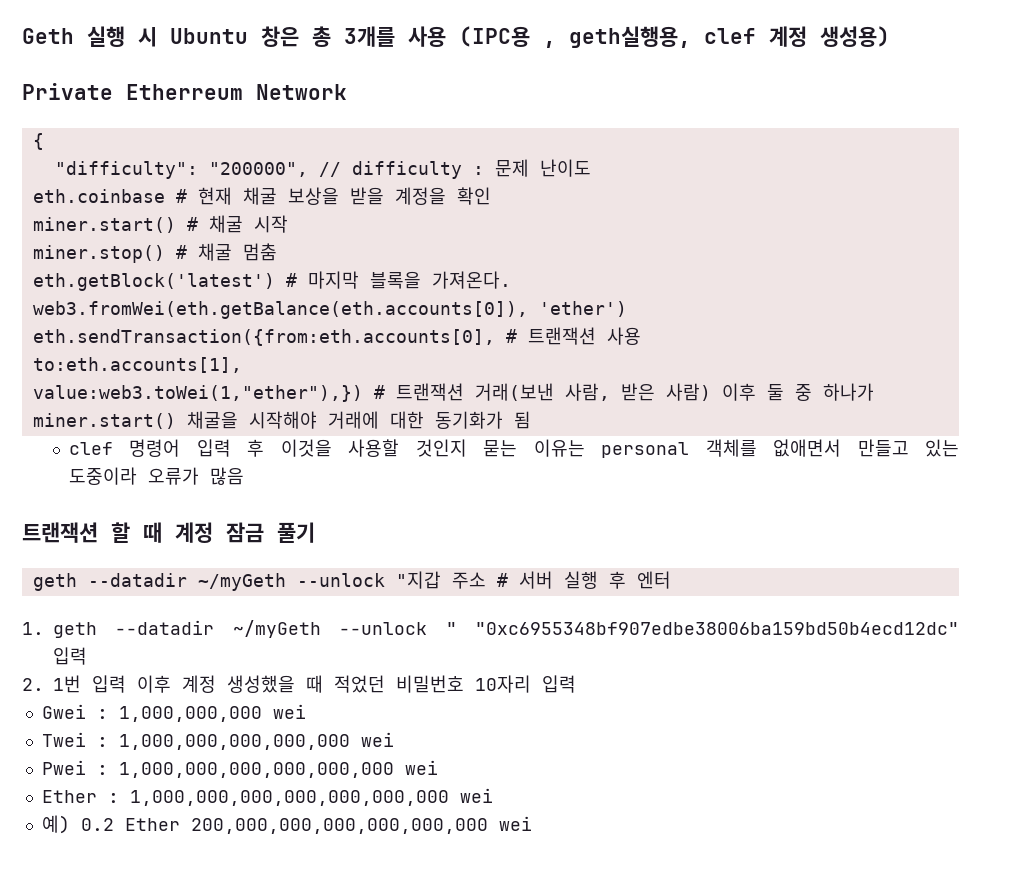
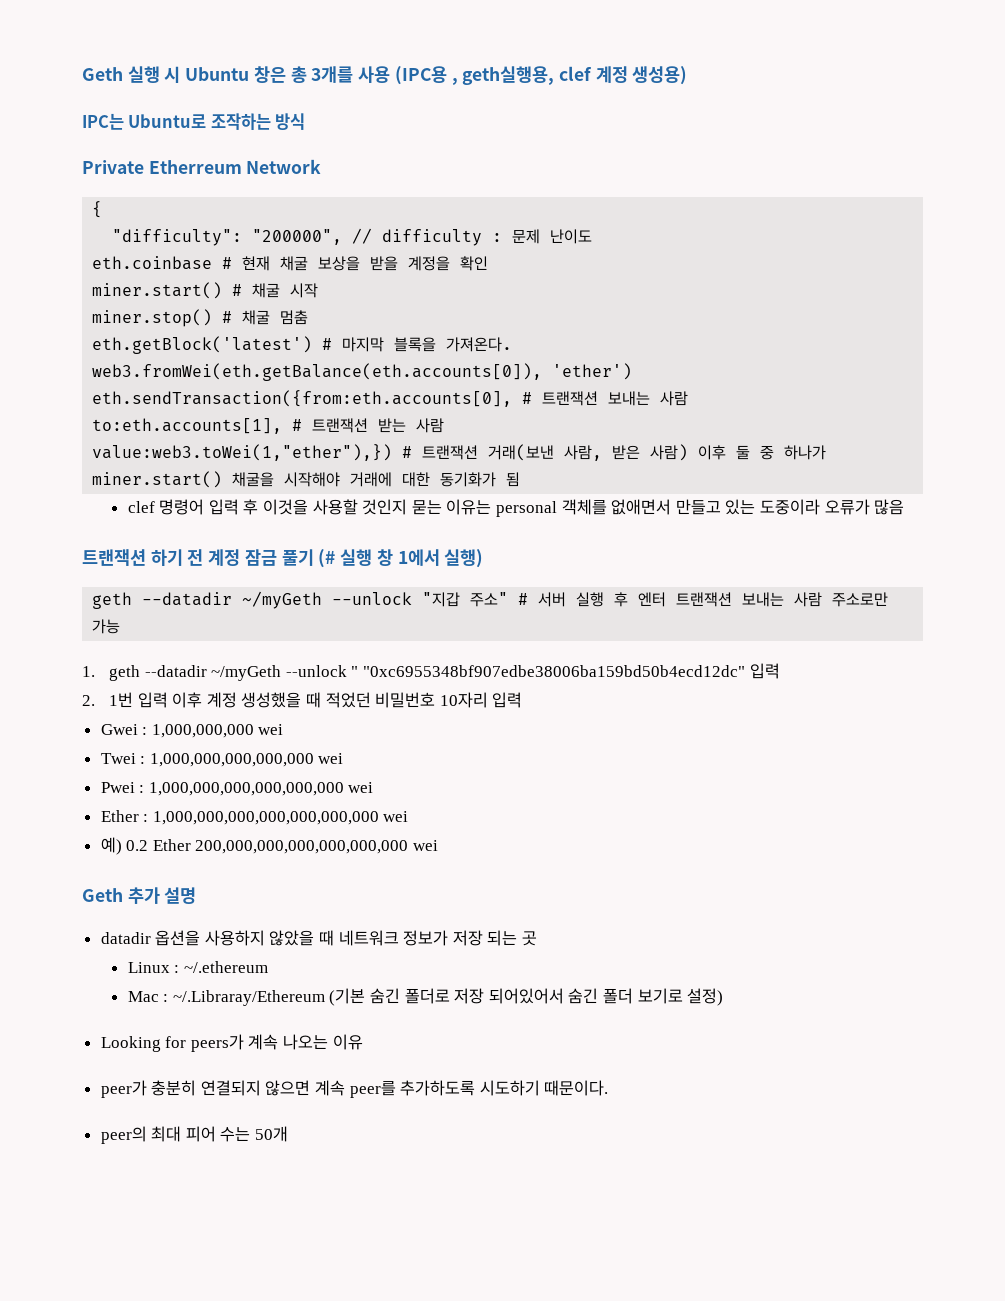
+ IPC는 Ubuntu로 조작하는 방식
- eth.sendTransaction({from:eth.accounts[0], # 트랜잭션 사용
+ eth.sendTransaction({from:eth.accounts[0], # 트랜잭션 보내는 사람
- to:eth.accounts[1],
+ to:eth.accounts[1], # 트랜잭션 받는 사람
- 트랜잭션 할 때 계정 잠금 풀기
+ 트랜잭션 하기 전 계정 잠금 풀기 (# 실행 창 1에서 실행)
- geth --datadir ~/myGeth --unlock "지갑 주소 # 서버 실행 후 엔터
+ geth --datadir ~/myGeth --unlock "지갑 주소" # 서버 실행 후 엔터 트랜잭션 보내는 사람 주소로만 가능
+ Geth 추가 설명
+ datadir 옵션을 사용하지 않았을 때 네트워크 정보가 저장 되는 곳
+ Linux : ~/.ethereum
+ Mac : ~/.Libraray/Ethereum (기본 숨긴 폴더로 저장 되어있어서 숨긴 폴더 보기로 설정)
+ Looking for peers가 계속 나오는 이유
+ peer가 충분히 연결되지 않으면 계속 peer를 추가하도록 시도하기 때문이다.
+ peer의 최대 피어 수는 50개

